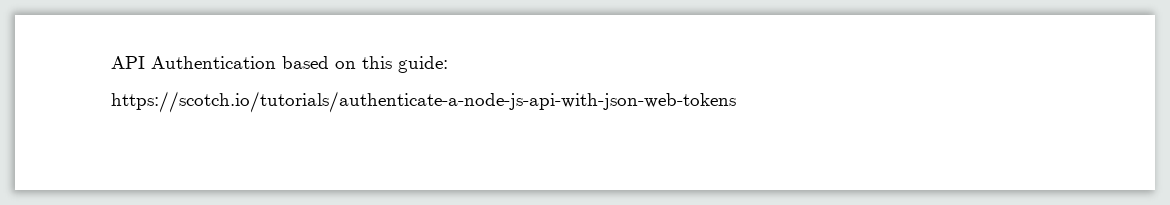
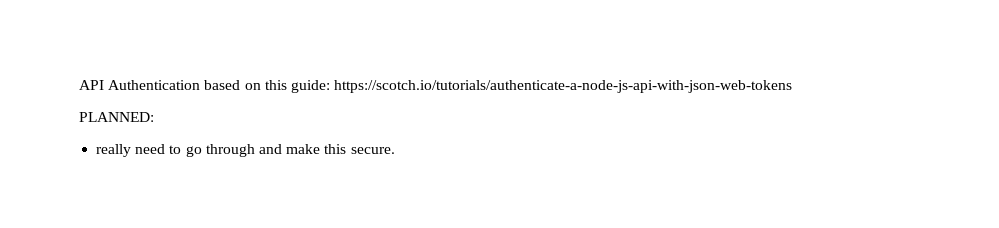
- API Authentication based on this guide:
- https://scotch.io/tutorials/authenticate-a-node-js-api-with-json-web-tokens
+ API Authentication based on this guide: https://scotch.io/tutorials/authenticate-a-node-js-api-with-json-web-tokens
+ PLANNED:
+ really need to go through and make this secure.

